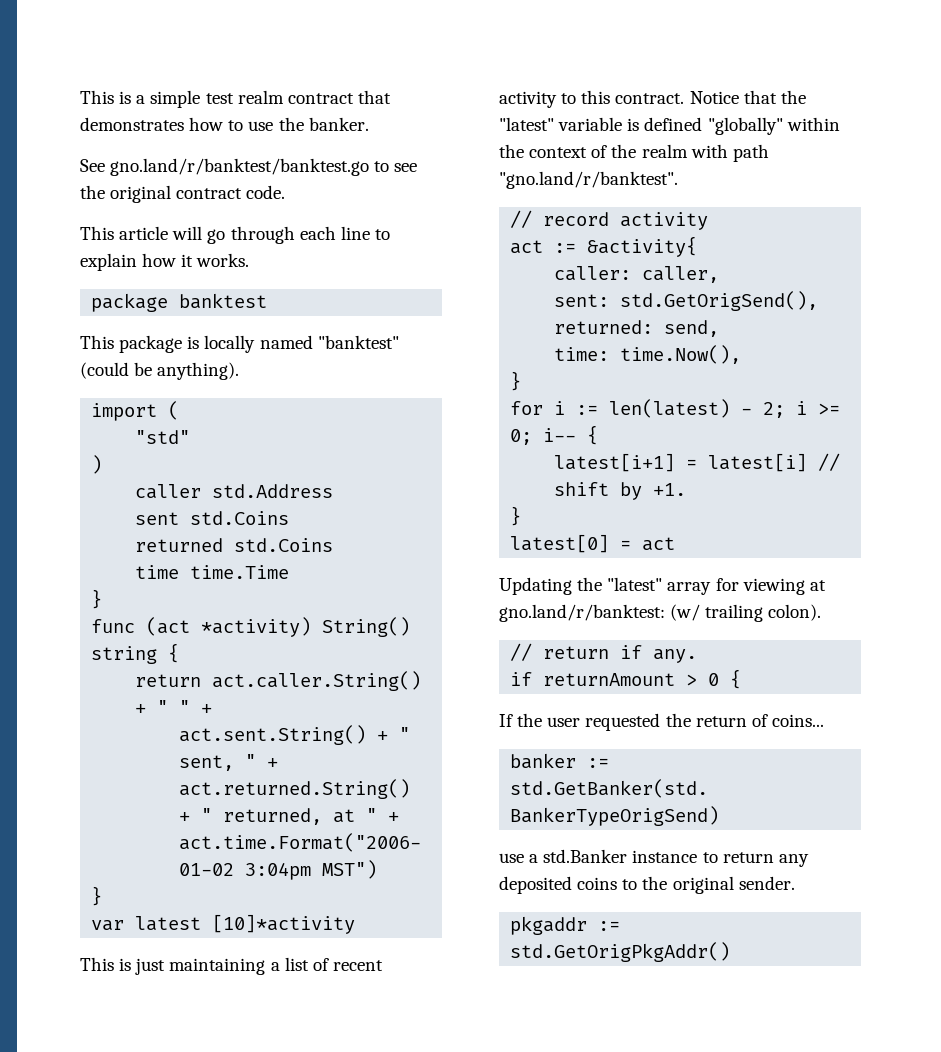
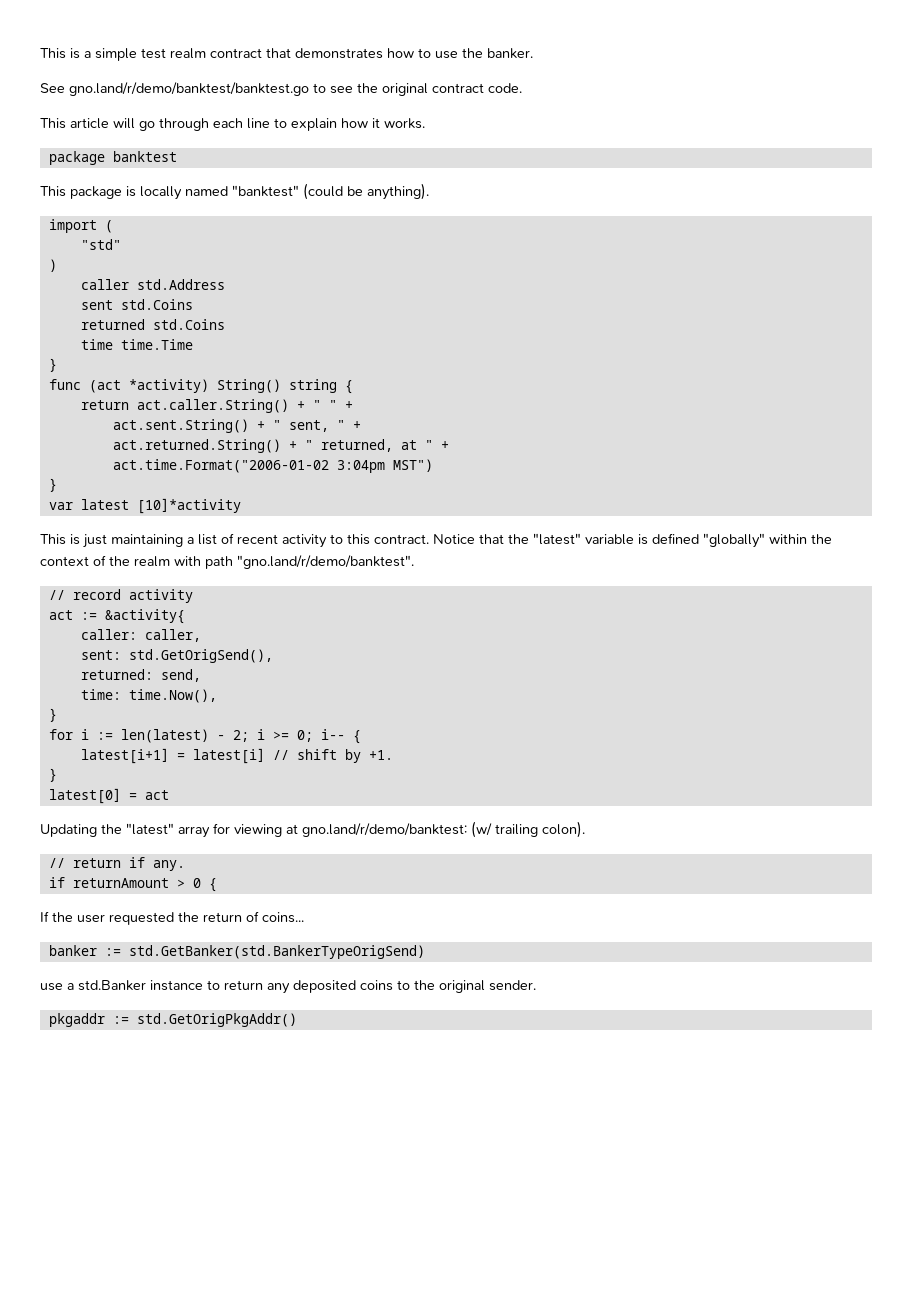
- See gno.land/r/banktest/banktest.go to see the original contract code.
+ See gno.land/r/demo/banktest/banktest.go to see the original contract code.
- Notice that the "latest" variable is defined "globally" within the context of the realm with path "gno.land/r/banktest".
+ Notice that the "latest" variable is defined "globally" within the context of the realm with path "gno.land/r/demo/banktest".
- Updating the "latest" array for viewing at gno.land/r/banktest: (w/ trailing colon).
+ Updating the "latest" array for viewing at gno.land/r/demo/banktest: (w/ trailing colon).

